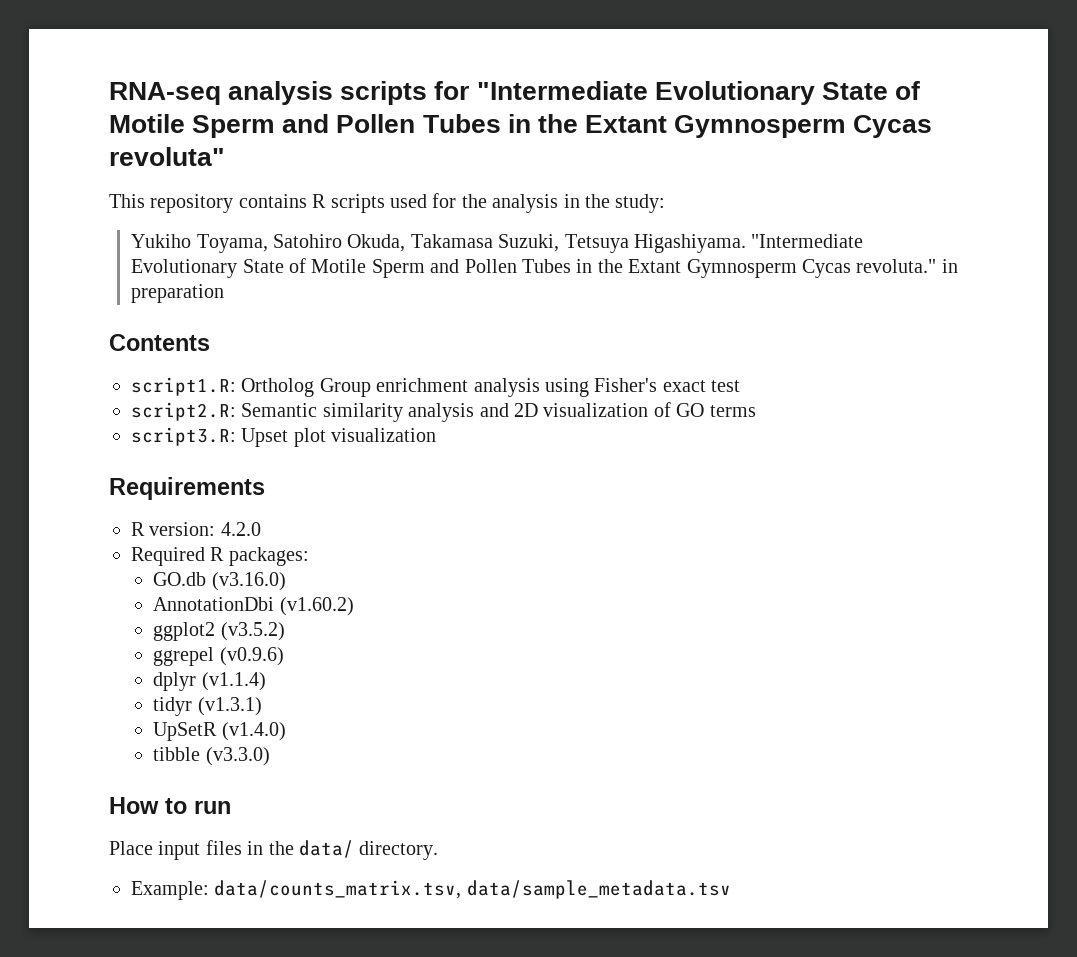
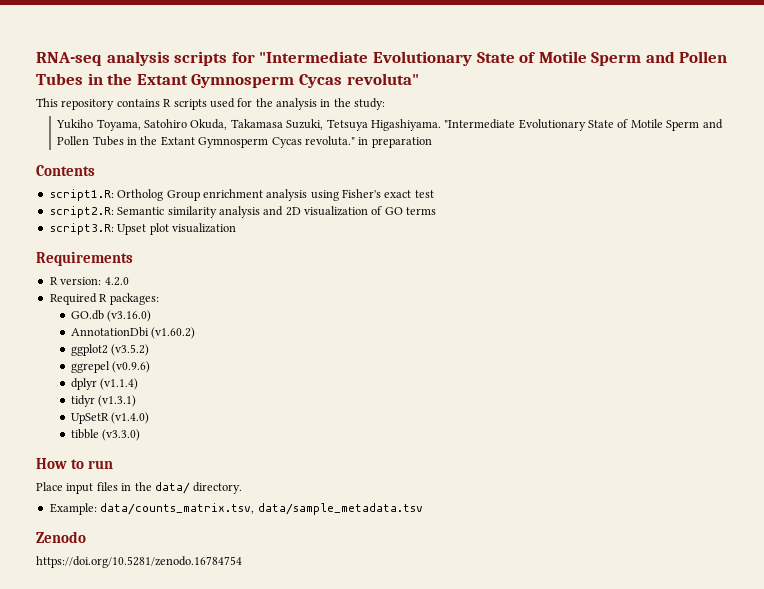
+ Zenodo
+ https://doi.org/10.5281/zenodo.16784754

